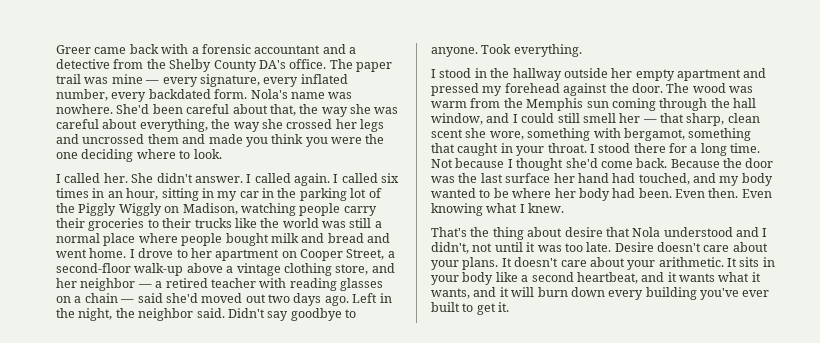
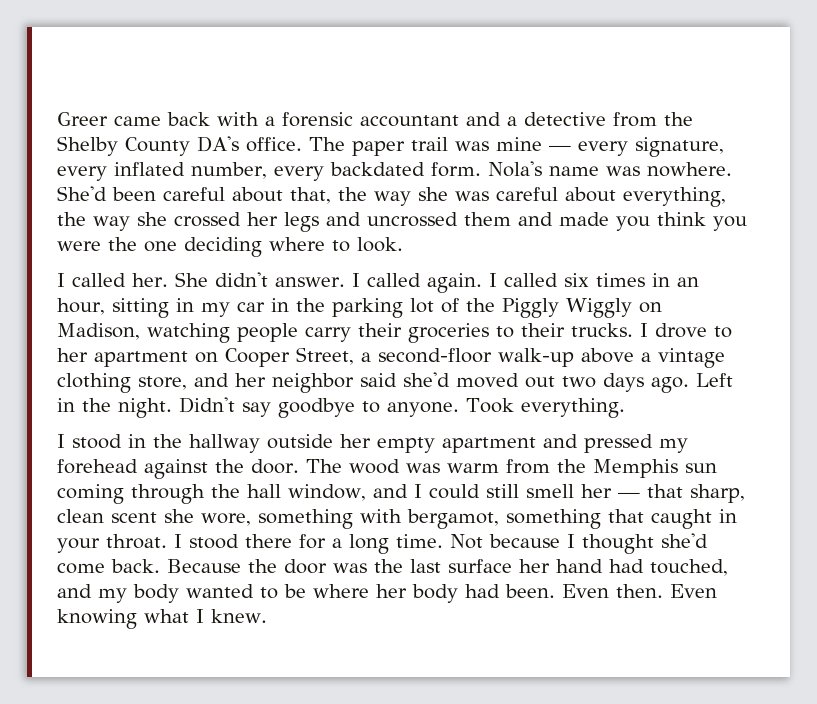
- I called six times in an hour, sitting in my car in the parking lot of the Piggly Wiggly on Madison, watching people carry their groceries to their trucks like the world was still a normal place where people bought milk and bread and went home.
+ I called six times in an hour, sitting in my car in the parking lot of the Piggly Wiggly on Madison, watching people carry their groceries to their trucks.
- I drove to her apartment on Cooper Street, a second-floor walk-up above a vintage clothing store, and her neighbor — a retired teacher with reading glasses on a chain — said she'd moved out two days ago.
+ I drove to her apartment on Cooper Street, a second-floor walk-up above a vintage clothing store, and her neighbor said she'd moved out two days ago.
- Left in the night, the neighbor said.
+ Left in the night.
- That's the thing about desire that Nola understood and I didn't, not until it was too late. Desire doesn't care about your plans. It doesn't care about your arithmetic. It sits in your body like a second heartbeat, and it wants what it wants, and it will burn down every building you've ever built to get it.

